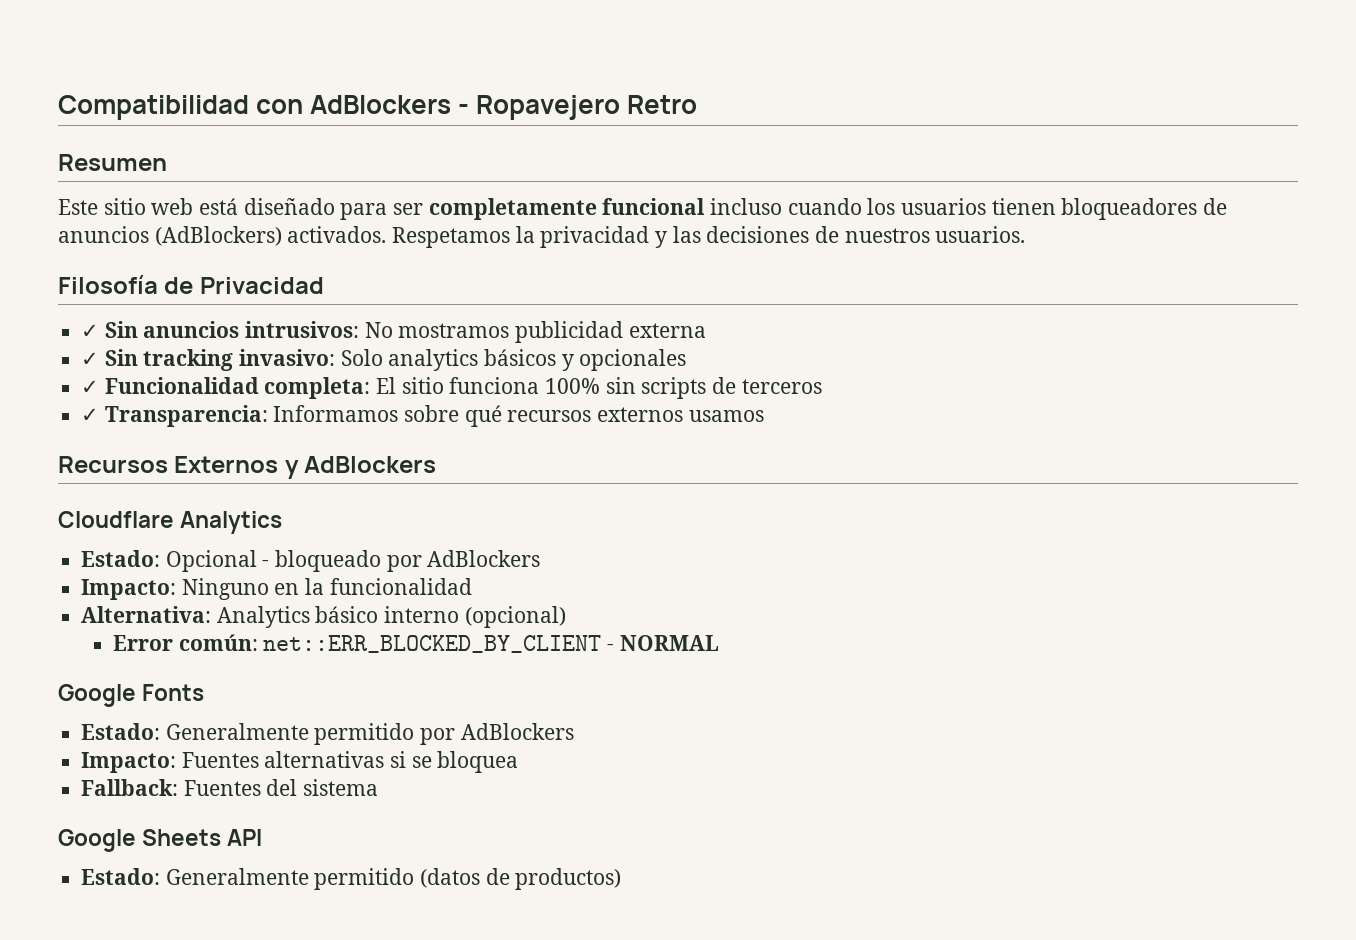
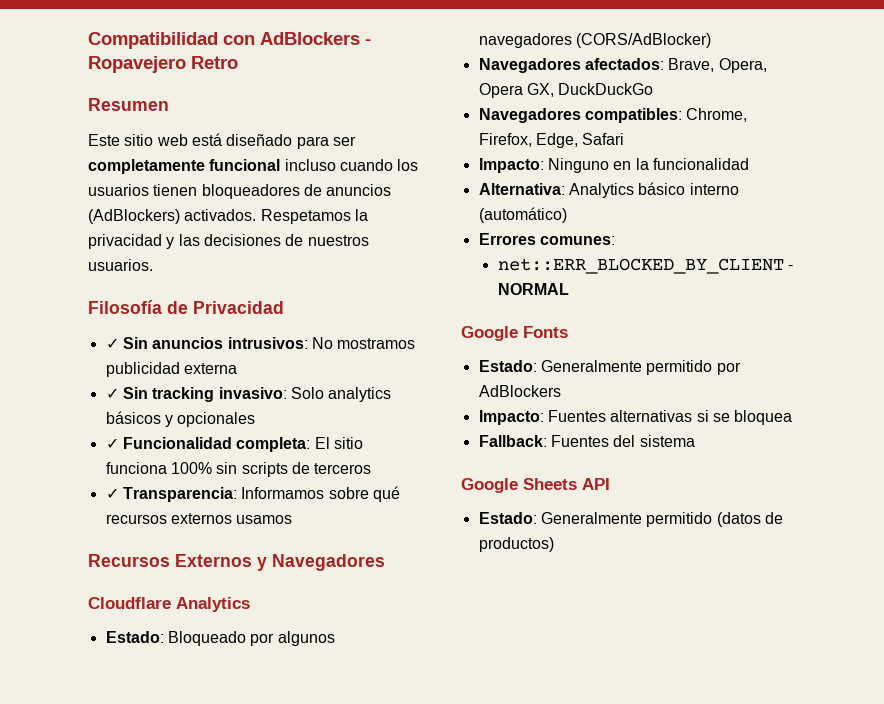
- Recursos Externos y AdBlockers
+ Recursos Externos y Navegadores
- Estado: Opcional - bloqueado por AdBlockers
+ Estado: Bloqueado por algunos navegadores (CORS/AdBlocker)
+ Navegadores afectados: Brave, Opera, Opera GX, DuckDuckGo
+ Navegadores compatibles: Chrome, Firefox, Edge, Safari
- Alternativa: Analytics básico interno (opcional)
- Error común: net::ERR_BLOCKED_BY_CLIENT - NORMAL
+ Alternativa: Analytics básico interno (automático)
+ Errores comunes:
+ net::ERR_BLOCKED_BY_CLIENT - NORMAL

